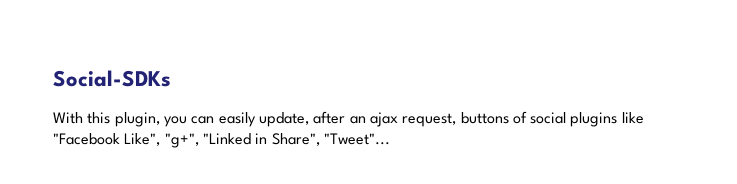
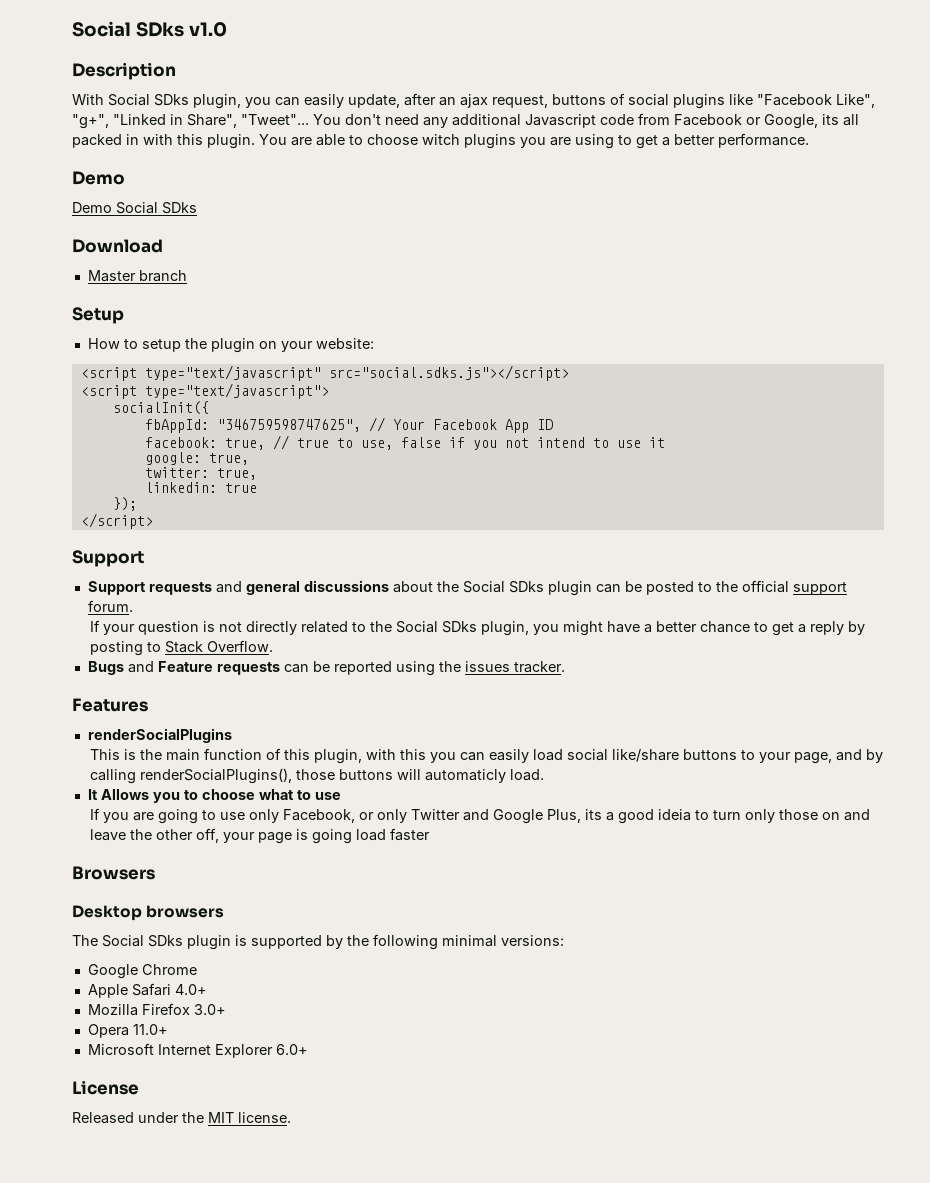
- Social-SDKs
+ Social SDks v1.0
+ Description
- With this plugin, you can easily update, after an ajax request, buttons of social plugins like "Facebook Like", "g+", "Linked in Share", "Tweet"...
+ With Social SDks plugin, you can easily update, after an ajax request, buttons of social plugins like "Facebook Like", "g+", "Linked in Share", "Tweet"...
+ You don't need any additional Javascript code from Facebook or Google, its all packed in with this plugin. You are able to choose witch plugins you are using to get a better performance.
+ Demo
+ Demo Social SDks
+ Download
+ Master branch
+ Setup
+ How to setup the plugin on your website:
+ <script type="text/javascript" src="social.sdks.js"></script>
+ <script type="text/javascript">
+ socialInit({
+ fbAppId: "346759598747625", // Your Facebook App ID
+ facebook: true, // true to use, false if you not intend to use it
+ google: true,
+ twitter: true,
+ linkedin: true
+ });
+ </script>
+ Support
+ Support requests and general discussions about the Social SDks plugin can be posted to the official support forum.
+ If your question is not directly related to the Social SDks plugin, you might have a better chance to get a reply by posting to Stack Overflow.
+ Bugs and Feature requests can be reported using the issues tracker.
+ Features
+ renderSocialPlugins
+ This is the main function of this plugin, with this you can easily load social like/share buttons to your page, and by calling renderSocialPlugins(), those buttons will automaticly load.
+ It Allows you to choose what to use
+ If you are going to use only Facebook, or only Twitter and Google Plus, its a good ideia to turn only those on and leave the other off, your page is going load faster
+ Browsers
+ Desktop browsers
+ The Social SDks plugin is supported by the following minimal versions:
+ Google Chrome
+ Apple Safari 4.0+
+ Mozilla Firefox 3.0+
+ Opera 11.0+
+ Microsoft Internet Explorer 6.0+
+ License
+ Released under the MIT license.

